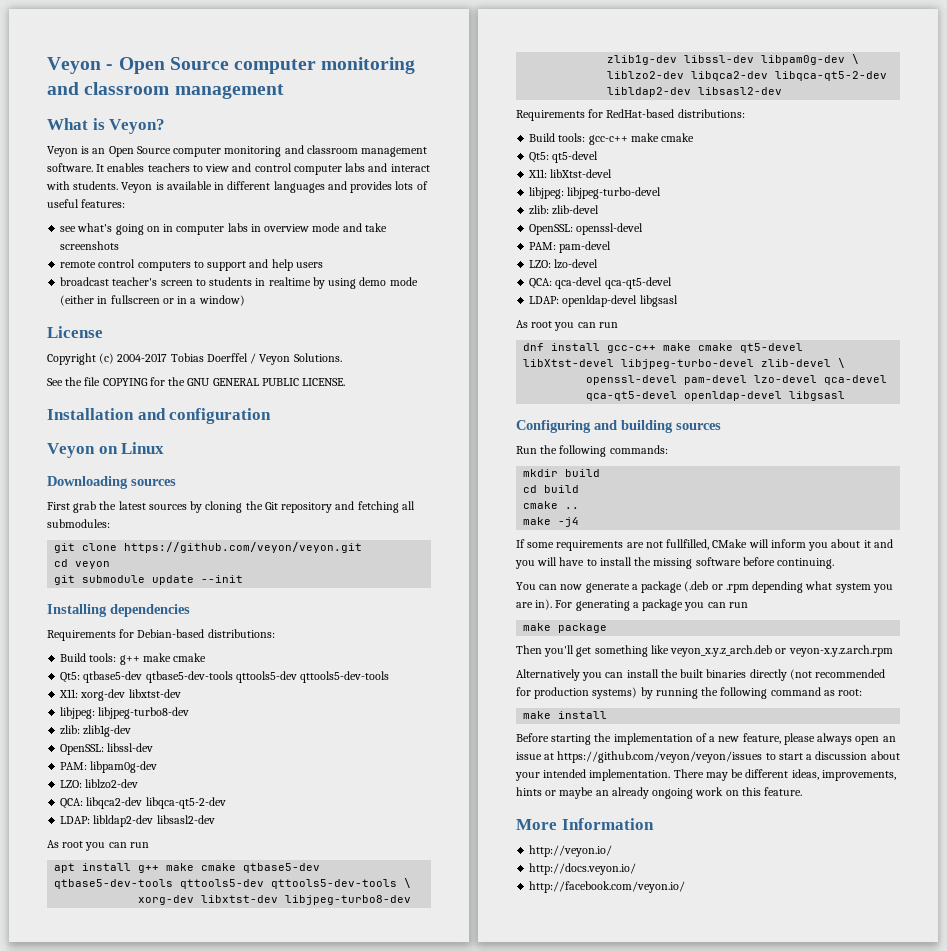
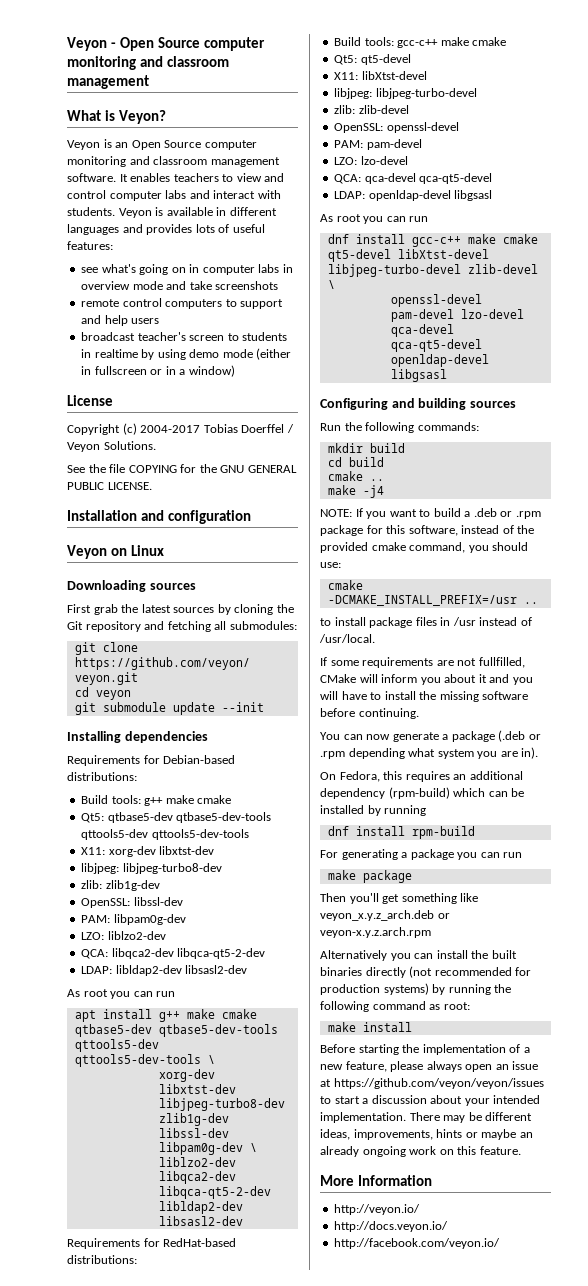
+ NOTE: If you want to build a .deb or .rpm package for this software, instead of the provided cmake command, you should use:
+ cmake -DCMAKE_INSTALL_PREFIX=/usr ..
+ to install package files in /usr instead of /usr/local.
- You can now generate a package (.deb or .rpm depending what system you are in). For generating a package you can run
+ You can now generate a package (.deb or .rpm depending what system you are in).
+ On Fedora, this requires an additional dependency (rpm-build) which can be installed by running
+ dnf install rpm-build
+ For generating a package you can run

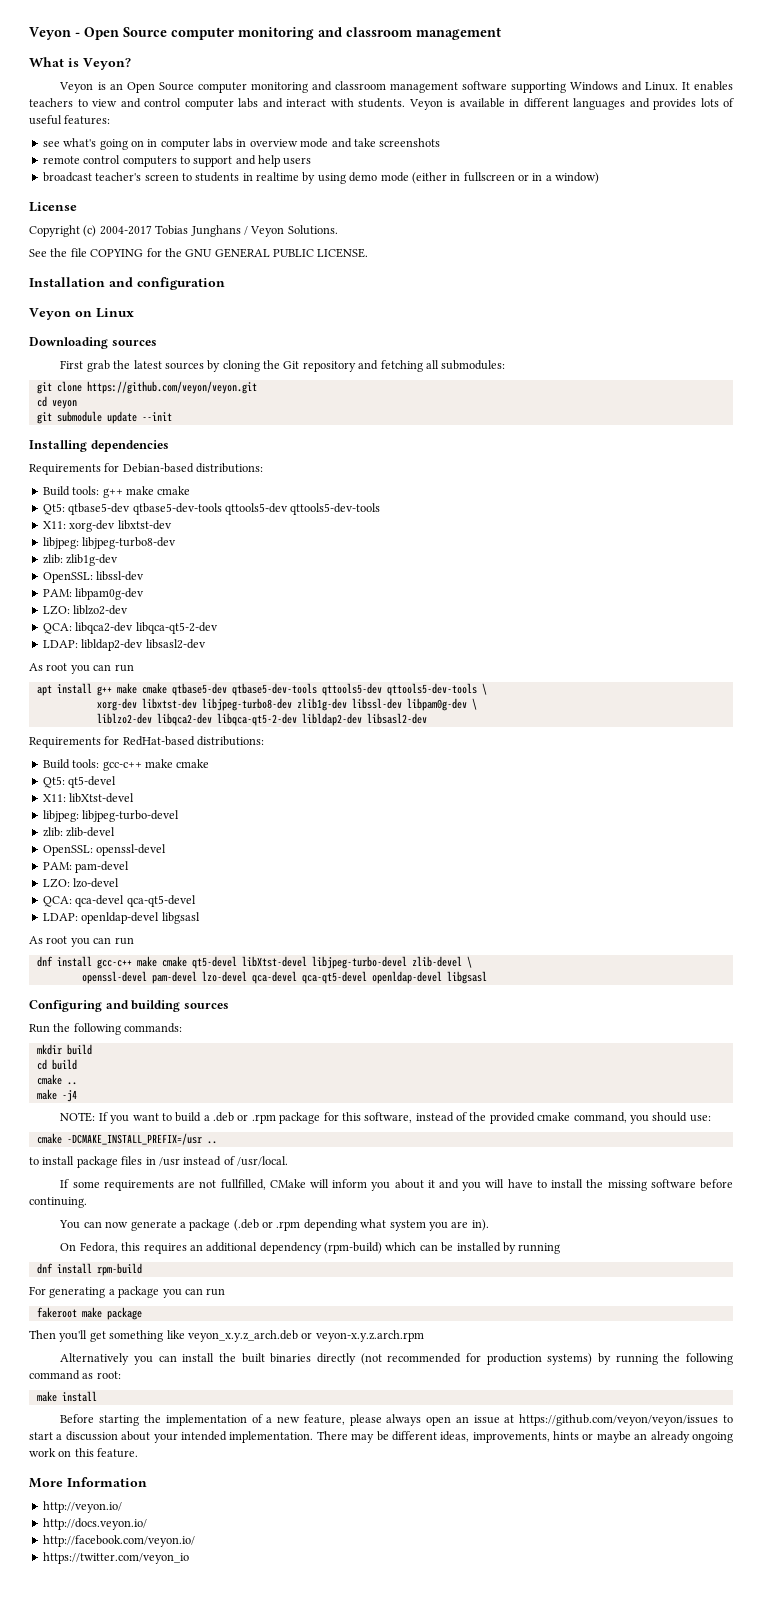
- Veyon is an Open Source computer monitoring and classroom management software.
+ Veyon is an Open Source computer monitoring and classroom management software supporting Windows and Linux.
- Copyright (c) 2004-2017 Tobias Doerffel / Veyon Solutions.
+ Copyright (c) 2004-2017 Tobias Junghans / Veyon Solutions.
- make package
+ fakeroot make package
+ https://twitter.com/veyon_io

